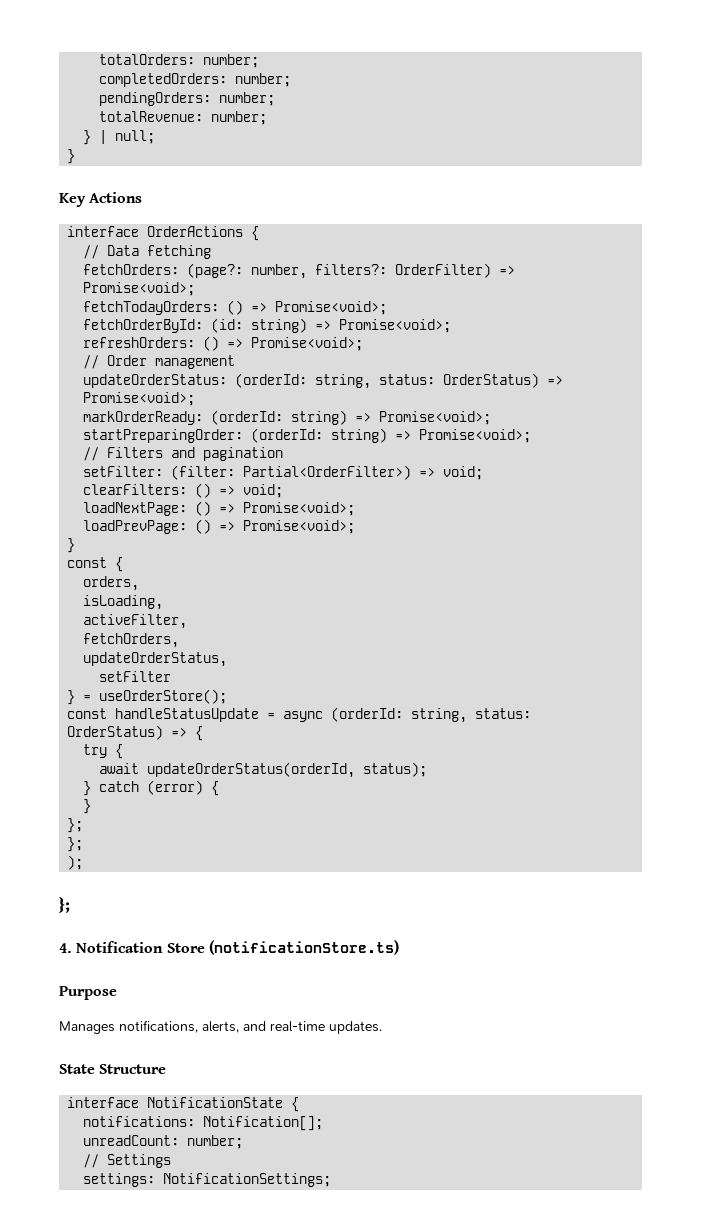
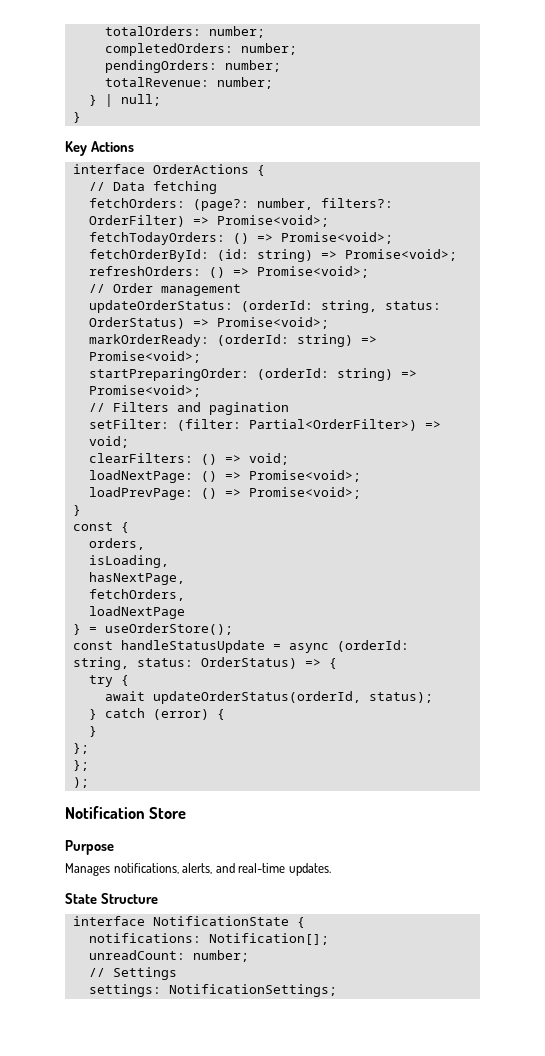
- activeFilter,
+ hasNextPage,
- updateOrderStatus,
- setFilter
+ loadNextPage
  );
- };
- 4. Notification Store (notificationStore.ts)
+ Notification Store

